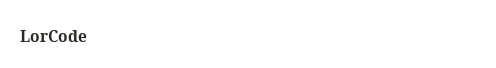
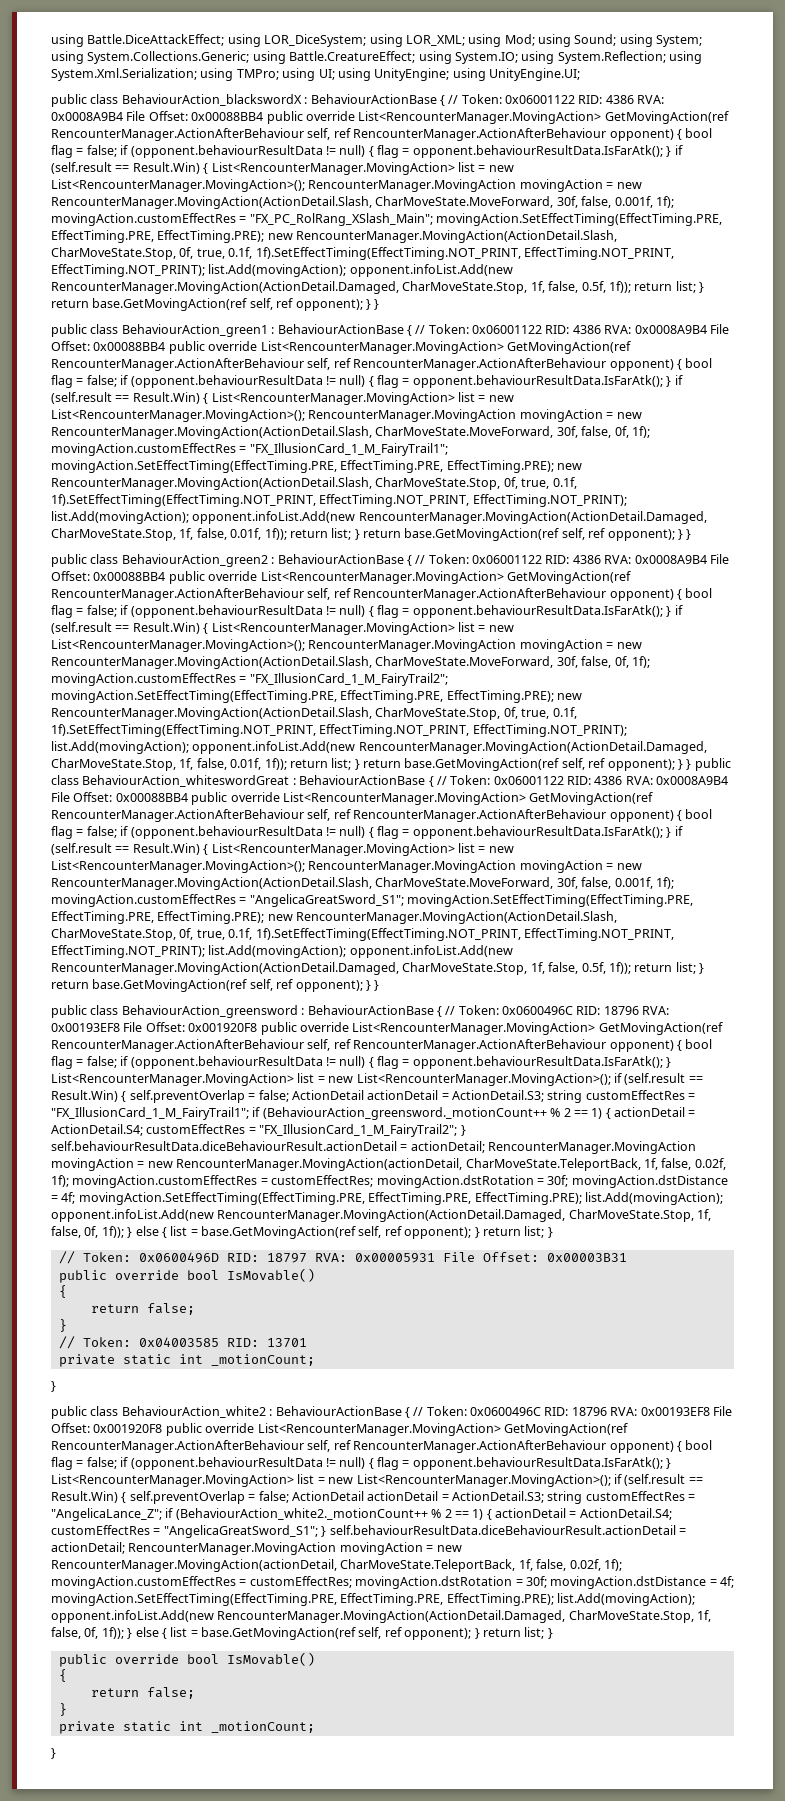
- LorCode
+ using Battle.DiceAttackEffect; using LOR_DiceSystem; using LOR_XML; using Mod; using Sound; using System; using System.Collections.Generic; using Battle.CreatureEffect; using System.IO; using System.Reflection; using System.Xml.Serialization; using TMPro; using UI; using UnityEngine; using UnityEngine.UI;
+ public class BehaviourAction_blackswordX : BehaviourActionBase { // Token: 0x06001122 RID: 4386 RVA: 0x0008A9B4 File Offset: 0x00088BB4 public override List<RencounterManager.MovingAction> GetMovingAction(ref RencounterManager.ActionAfterBehaviour self, ref RencounterManager.ActionAfterBehaviour opponent) { bool flag = false; if (opponent.behaviourResultData != null) { flag = opponent.behaviourResultData.IsFarAtk(); } if (self.result == Result.Win) { List<RencounterManager.MovingAction> list = new List<RencounterManager.MovingAction>(); RencounterManager.MovingAction movingAction = new RencounterManager.MovingAction(ActionDetail.Slash, CharMoveState.MoveForward, 30f, false, 0.001f, 1f); movingAction.customEffectRes = "FX_PC_RolRang_XSlash_Main"; movingAction.SetEffectTiming(EffectTiming.PRE, EffectTiming.PRE, EffectTiming.PRE); new RencounterManager.MovingAction(ActionDetail.Slash, CharMoveState.Stop, 0f, true, 0.1f, 1f).SetEffectTiming(EffectTiming.NOT_PRINT, EffectTiming.NOT_PRINT, EffectTiming.NOT_PRINT); list.Add(movingAction); opponent.infoList.Add(new RencounterManager.MovingAction(ActionDetail.Damaged, CharMoveState.Stop, 1f, false, 0.5f, 1f)); return list; } return base.GetMovingAction(ref self, ref opponent); } }
+ public class BehaviourAction_green1 : BehaviourActionBase { // Token: 0x06001122 RID: 4386 RVA: 0x0008A9B4 File Offset: 0x00088BB4 public override List<RencounterManager.MovingAction> GetMovingAction(ref RencounterManager.ActionAfterBehaviour self, ref RencounterManager.ActionAfterBehaviour opponent) { bool flag = false; if (opponent.behaviourResultData != null) { flag = opponent.behaviourResultData.IsFarAtk(); } if (self.result == Result.Win) { List<RencounterManager.MovingAction> list = new List<RencounterManager.MovingAction>(); RencounterManager.MovingAction movingAction = new RencounterManager.MovingAction(ActionDetail.Slash, CharMoveState.MoveForward, 30f, false, 0f, 1f); movingAction.customEffectRes = "FX_IllusionCard_1_M_FairyTrail1"; movingAction.SetEffectTiming(EffectTiming.PRE, EffectTiming.PRE, EffectTiming.PRE); new RencounterManager.MovingAction(ActionDetail.Slash, CharMoveState.Stop, 0f, true, 0.1f, 1f).SetEffectTiming(EffectTiming.NOT_PRINT, EffectTiming.NOT_PRINT, EffectTiming.NOT_PRINT); list.Add(movingAction); opponent.infoList.Add(new RencounterManager.MovingAction(ActionDetail.Damaged, CharMoveState.Stop, 1f, false, 0.01f, 1f)); return list; } return base.GetMovingAction(ref self, ref opponent); } }
+ public class BehaviourAction_green2 : BehaviourActionBase { // Token: 0x06001122 RID: 4386 RVA: 0x0008A9B4 File Offset: 0x00088BB4 public override List<RencounterManager.MovingAction> GetMovingAction(ref RencounterManager.ActionAfterBehaviour self, ref RencounterManager.ActionAfterBehaviour opponent) { bool flag = false; if (opponent.behaviourResultData != null) { flag = opponent.behaviourResultData.IsFarAtk(); } if (self.result == Result.Win) { List<RencounterManager.MovingAction> list = new List<RencounterManager.MovingAction>(); RencounterManager.MovingAction movingAction = new RencounterManager.MovingAction(ActionDetail.Slash, CharMoveState.MoveForward, 30f, false, 0f, 1f); movingAction.customEffectRes = "FX_IllusionCard_1_M_FairyTrail2"; movingAction.SetEffectTiming(EffectTiming.PRE, EffectTiming.PRE, EffectTiming.PRE); new RencounterManager.MovingAction(ActionDetail.Slash, CharMoveState.Stop, 0f, true, 0.1f, 1f).SetEffectTiming(EffectTiming.NOT_PRINT, EffectTiming.NOT_PRINT, EffectTiming.NOT_PRINT); list.Add(movingAction); opponent.infoList.Add(new RencounterManager.MovingAction(ActionDetail.Damaged, CharMoveState.Stop, 1f, false, 0.01f, 1f)); return list; } return base.GetMovingAction(ref self, ref opponent); } } public class BehaviourAction_whiteswordGreat : BehaviourActionBase { // Token: 0x06001122 RID: 4386 RVA: 0x0008A9B4 File Offset: 0x00088BB4 public override List<RencounterManager.MovingAction> GetMovingAction(ref RencounterManager.ActionAfterBehaviour self, ref RencounterManager.ActionAfterBehaviour opponent) { bool flag = false; if (opponent.behaviourResultData != null) { flag = opponent.behaviourResultData.IsFarAtk(); } if (self.result == Result.Win) { List<RencounterManager.MovingAction> list = new List<RencounterManager.MovingAction>(); RencounterManager.MovingAction movingAction = new RencounterManager.MovingAction(ActionDetail.Slash, CharMoveState.MoveForward, 30f, false, 0.001f, 1f); movingAction.customEffectRes = "AngelicaGreatSword_S1"; movingAction.SetEffectTiming(EffectTiming.PRE, EffectTiming.PRE, EffectTiming.PRE); new RencounterManager.MovingAction(ActionDetail.Slash, CharMoveState.Stop, 0f, true, 0.1f, 1f).SetEffectTiming(EffectTiming.NOT_PRINT, EffectTiming.NOT_PRINT, EffectTiming.NOT_PRINT); list.Add(movingAction); opponent.infoList.Add(new RencounterManager.MovingAction(ActionDetail.Damaged, CharMoveState.Stop, 1f, false, 0.5f, 1f)); return list; } return base.GetMovingAction(ref self, ref opponent); } }
+ public class BehaviourAction_greensword : BehaviourActionBase { // Token: 0x0600496C RID: 18796 RVA: 0x00193EF8 File Offset: 0x001920F8 public override List<RencounterManager.MovingAction> GetMovingAction(ref RencounterManager.ActionAfterBehaviour self, ref RencounterManager.ActionAfterBehaviour opponent) { bool flag = false; if (opponent.behaviourResultData != null) { flag = opponent.behaviourResultData.IsFarAtk(); } List<RencounterManager.MovingAction> list = new List<RencounterManager.MovingAction>(); if (self.result == Result.Win) { self.preventOverlap = false; ActionDetail actionDetail = ActionDetail.S3; string customEffectRes = "FX_IllusionCard_1_M_FairyTrail1"; if (BehaviourAction_greensword._motionCount++ % 2 == 1) { actionDetail = ActionDetail.S4; customEffectRes = "FX_IllusionCard_1_M_FairyTrail2"; } self.behaviourResultData.diceBehaviourResult.actionDetail = actionDetail; RencounterManager.MovingAction movingAction = new RencounterManager.MovingAction(actionDetail, CharMoveState.TeleportBack, 1f, false, 0.02f, 1f); movingAction.customEffectRes = customEffectRes; movingAction.dstRotation = 30f; movingAction.dstDistance = 4f; movingAction.SetEffectTiming(EffectTiming.PRE, EffectTiming.PRE, EffectTiming.PRE); list.Add(movingAction); opponent.infoList.Add(new RencounterManager.MovingAction(ActionDetail.Damaged, CharMoveState.Stop, 1f, false, 0f, 1f)); } else { list = base.GetMovingAction(ref self, ref opponent); } return list; }
+ // Token: 0x0600496D RID: 18797 RVA: 0x00005931 File Offset: 0x00003B31
+ public override bool IsMovable()
+ {
+ return false;
+ }
+ // Token: 0x04003585 RID: 13701
+ private static int _motionCount;
+ }
+ public class BehaviourAction_white2 : BehaviourActionBase { // Token: 0x0600496C RID: 18796 RVA: 0x00193EF8 File Offset: 0x001920F8 public override List<RencounterManager.MovingAction> GetMovingAction(ref RencounterManager.ActionAfterBehaviour self, ref RencounterManager.ActionAfterBehaviour opponent) { bool flag = false; if (opponent.behaviourResultData != null) { flag = opponent.behaviourResultData.IsFarAtk(); } List<RencounterManager.MovingAction> list = new List<RencounterManager.MovingAction>(); if (self.result == Result.Win) { self.preventOverlap = false; ActionDetail actionDetail = ActionDetail.S3; string customEffectRes = "AngelicaLance_Z"; if (BehaviourAction_white2._motionCount++ % 2 == 1) { actionDetail = ActionDetail.S4; customEffectRes = "AngelicaGreatSword_S1"; } self.behaviourResultData.diceBehaviourResult.actionDetail = actionDetail; RencounterManager.MovingAction movingAction = new RencounterManager.MovingAction(actionDetail, CharMoveState.TeleportBack, 1f, false, 0.02f, 1f); movingAction.customEffectRes = customEffectRes; movingAction.dstRotation = 30f; movingAction.dstDistance = 4f; movingAction.SetEffectTiming(EffectTiming.PRE, EffectTiming.PRE, EffectTiming.PRE); list.Add(movingAction); opponent.infoList.Add(new RencounterManager.MovingAction(ActionDetail.Damaged, CharMoveState.Stop, 1f, false, 0f, 1f)); } else { list = base.GetMovingAction(ref self, ref opponent); } return list; }
+ public override bool IsMovable()
+ {
+ return false;
+ }
+ private static int _motionCount;
+ }

